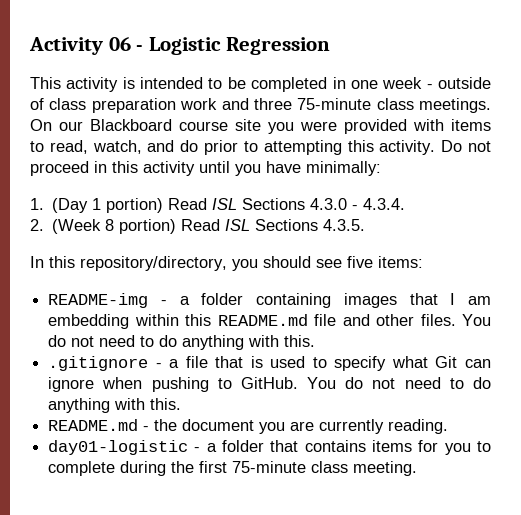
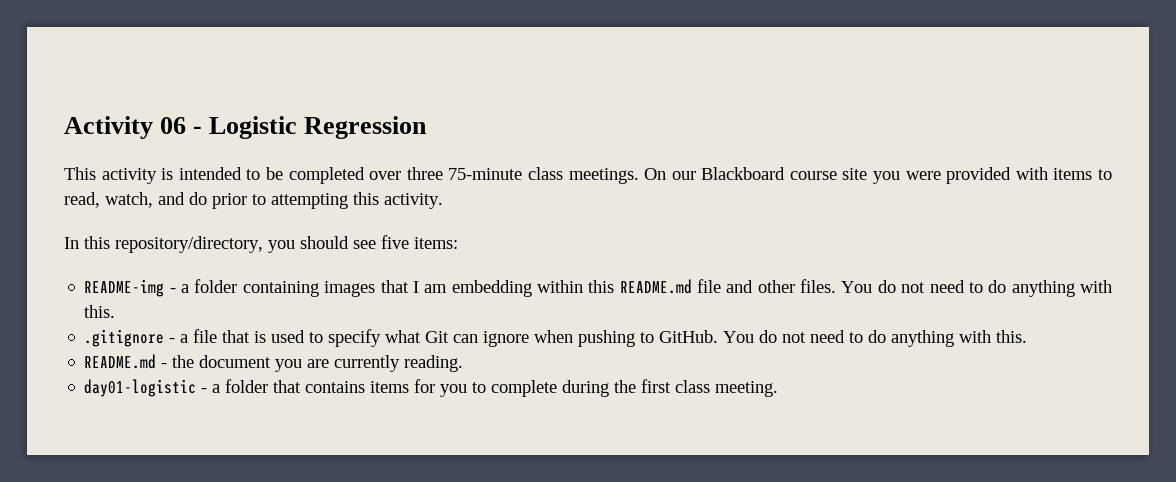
- This activity is intended to be completed in one week - outside of class preparation work and three 75-minute class meetings.
+ This activity is intended to be completed over three 75-minute class meetings.
- Do not proceed in this activity until you have minimally:
- 1. (Day 1 portion) Read ISL Sections 4.3.0 - 4.3.4.
- 2. (Week 8 portion) Read ISL Sections 4.3.5.
- day01-logistic - a folder that contains items for you to complete during the first 75-minute class meeting.
+ day01-logistic - a folder that contains items for you to complete during the first class meeting.

